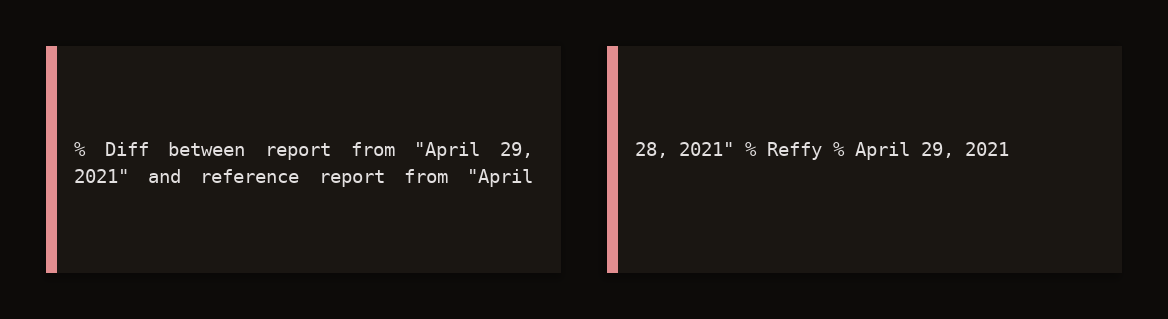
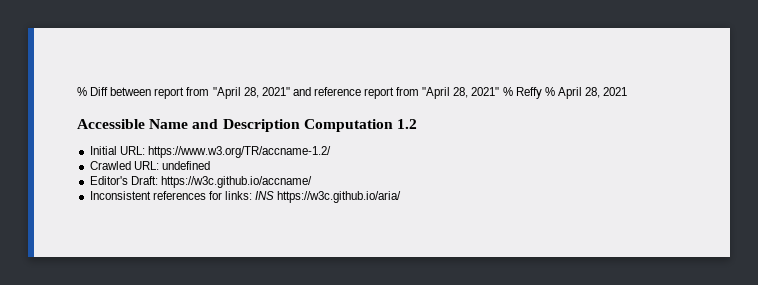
- % Diff between report from "April 29, 2021" and reference report from "April 28, 2021" % Reffy % April 29, 2021
+ % Diff between report from "April 28, 2021" and reference report from "April 28, 2021" % Reffy % April 28, 2021
+ Accessible Name and Description Computation 1.2
+ Initial URL: https://www.w3.org/TR/accname-1.2/
+ Crawled URL: undefined
+ Editor's Draft: https://w3c.github.io/accname/
+ Inconsistent references for links: INS https://w3c.github.io/aria/

